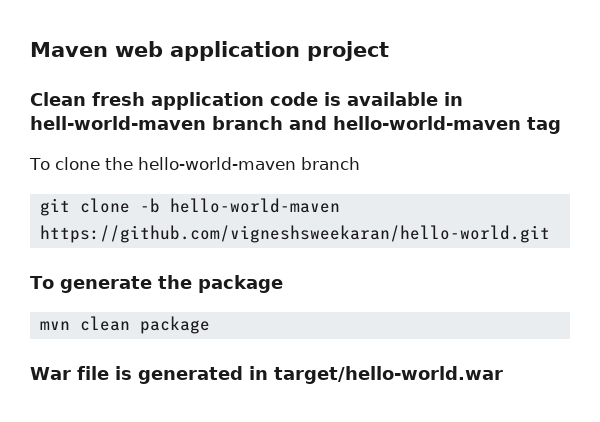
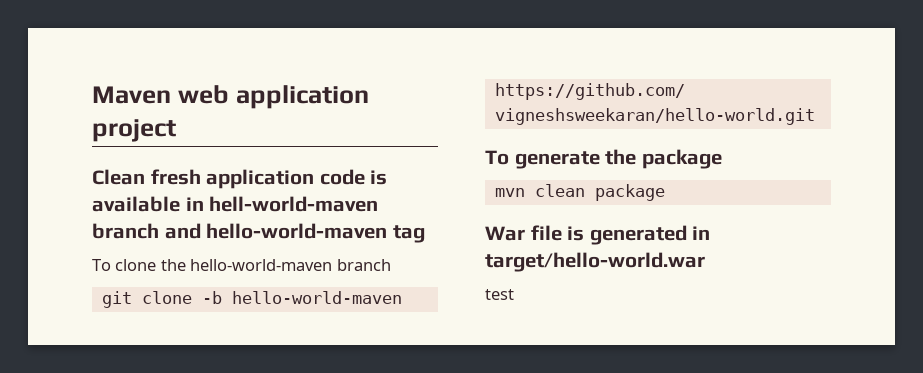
+ test

